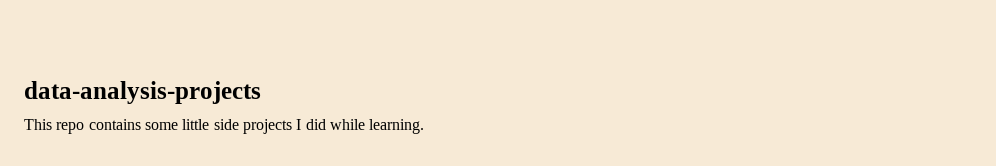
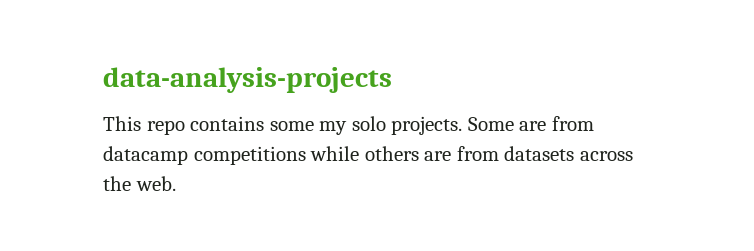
- This repo contains some little side projects I did while learning.
+ This repo contains some my solo projects. Some are from datacamp competitions while others are from datasets across the web.

